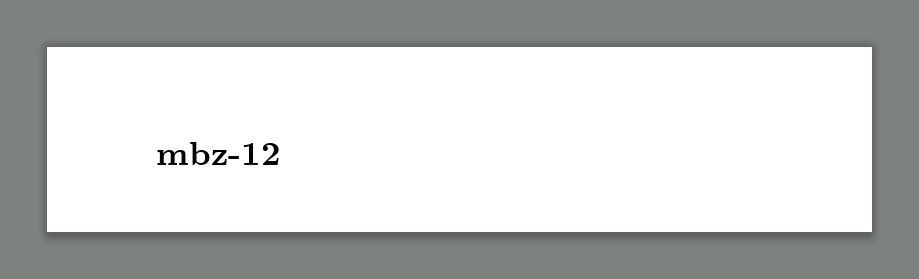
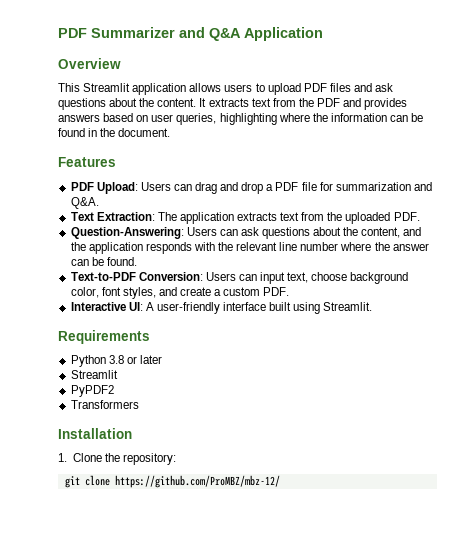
- mbz-12
+ PDF Summarizer and Q&A Application
+ Overview
+ This Streamlit application allows users to upload PDF files and ask questions about the content. It extracts text from the PDF and provides answers based on user queries, highlighting where the information can be found in the document.
+ Features
+ PDF Upload: Users can drag and drop a PDF file for summarization and Q&A.
+ Text Extraction: The application extracts text from the uploaded PDF.
+ Question-Answering: Users can ask questions about the content, and the application responds with the relevant line number where the answer can be found.
+ Text-to-PDF Conversion: Users can input text, choose background color, font styles, and create a custom PDF.
+ Interactive UI: A user-friendly interface built using Streamlit.
+ Requirements
+ Python 3.8 or later
+ Streamlit
+ PyPDF2
+ Transformers
+ Installation
+ 1. Clone the repository:
+ git clone https://github.com/ProMBZ/mbz-12/

